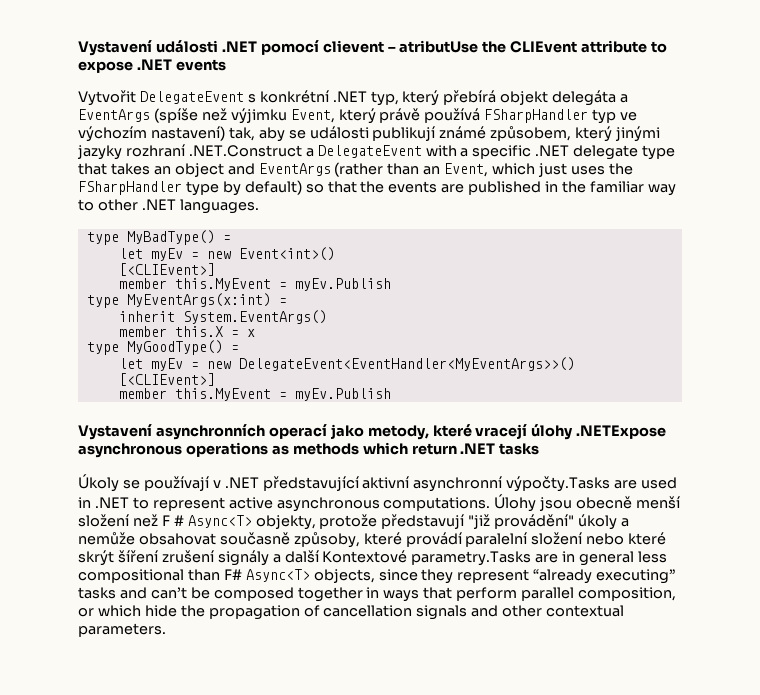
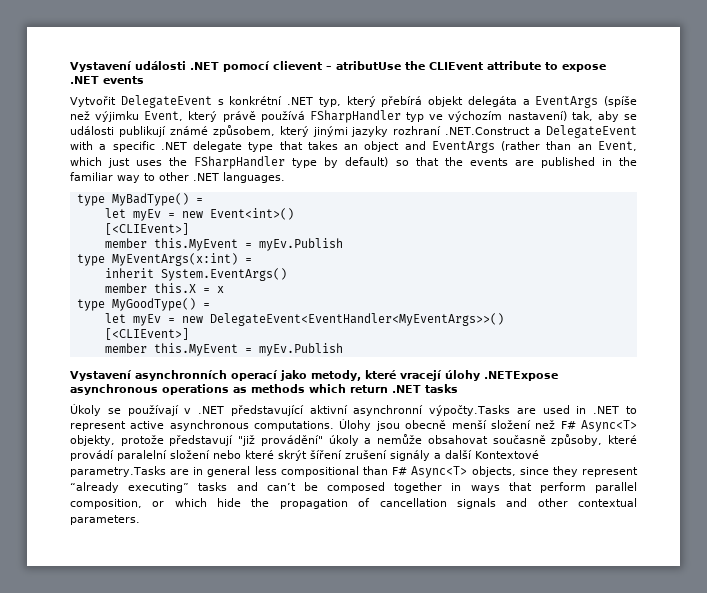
- Úlohy jsou obecně menší složení než F # Async<T> objekty, protože představují "již provádění" úkoly a nemůže obsahovat současně způsoby, které provádí paralelní složení nebo které skrýt šíření zrušení signály a další Kontextové parametry.Tasks are in general less compositional than F# Async<T> objects, since they represent “already executing” tasks and can’t be composed together in ways that perform parallel composition, or which hide the propagation of cancellation signals and other contextual parameters.
+ Úlohy jsou obecně menší složení než F# Async<T> objekty, protože představují "již provádění" úkoly a nemůže obsahovat současně způsoby, které provádí paralelní složení nebo které skrýt šíření zrušení signály a další Kontextové parametry.Tasks are in general less compositional than F# Async<T> objects, since they represent “already executing” tasks and can’t be composed together in ways that perform parallel composition, or which hide the propagation of cancellation signals and other contextual parameters.

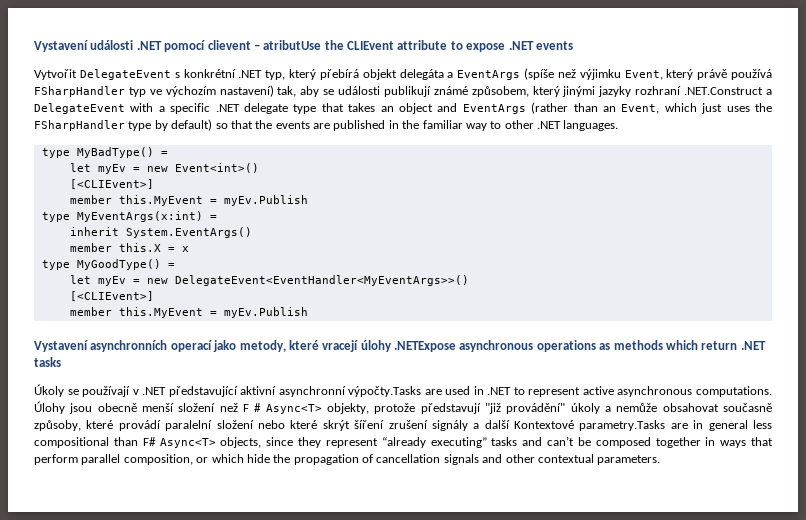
- Úlohy jsou obecně menší složení než F# Async<T> objekty, protože představují "již provádění" úkoly a nemůže obsahovat současně způsoby, které provádí paralelní složení nebo které skrýt šíření zrušení signály a další Kontextové parametry.Tasks are in general less compositional than F# Async<T> objects, since they represent “already executing” tasks and can’t be composed together in ways that perform parallel composition, or which hide the propagation of cancellation signals and other contextual parameters.
+ Úlohy jsou obecně menší složení než F # Async<T> objekty, protože představují "již provádění" úkoly a nemůže obsahovat současně způsoby, které provádí paralelní složení nebo které skrýt šíření zrušení signály a další Kontextové parametry.Tasks are in general less compositional than F# Async<T> objects, since they represent “already executing” tasks and can’t be composed together in ways that perform parallel composition, or which hide the propagation of cancellation signals and other contextual parameters.

